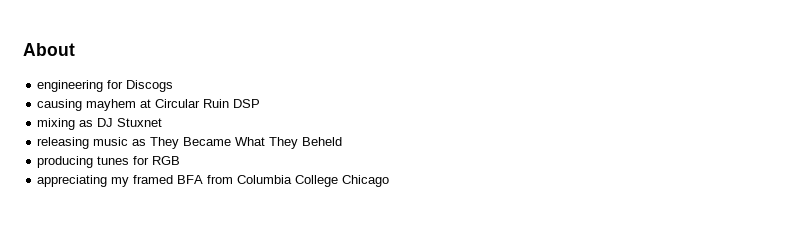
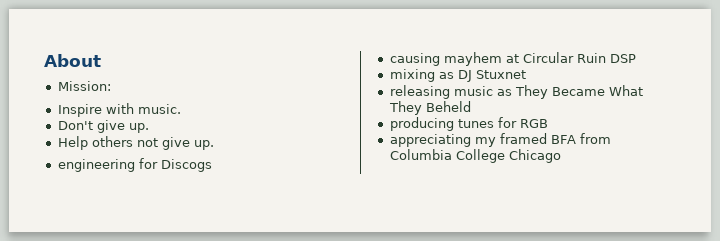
+ Mission:
+ Inspire with music.
+ Don't give up.
+ Help others not give up.

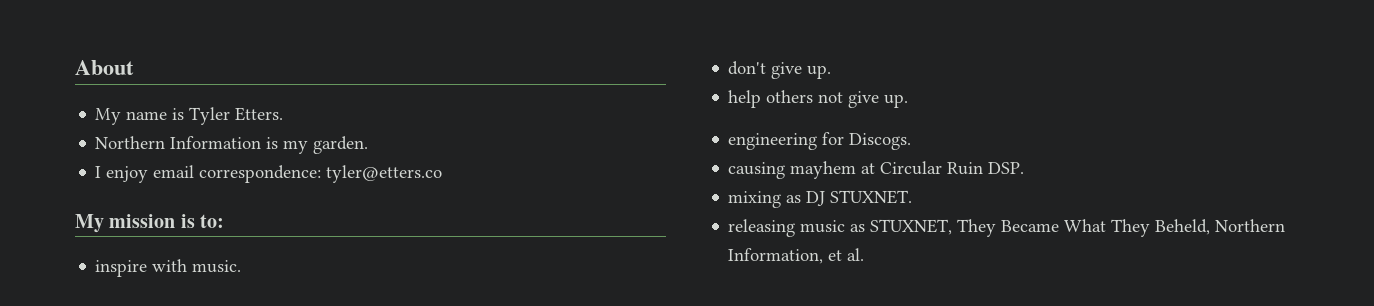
- Mission:
- Inspire with music.
+ My name is Tyler Etters.
+ Northern Information is my garden.
+ I enjoy email correspondence: tyler@etters.co
+ My mission is to:
+ inspire with music.
- Don't give up.
- Help others not give up.
+ don't give up.
+ help others not give up.
- engineering for Discogs
+ engineering for Discogs.
- causing mayhem at Circular Ruin DSP
+ causing mayhem at Circular Ruin DSP.
- mixing as DJ Stuxnet
+ mixing as DJ STUXNET.
- releasing music as They Became What They Beheld
- producing tunes for RGB
- appreciating my framed BFA from Columbia College Chicago
+ releasing music as STUXNET, They Became What They Beheld, Northern Information, et al.

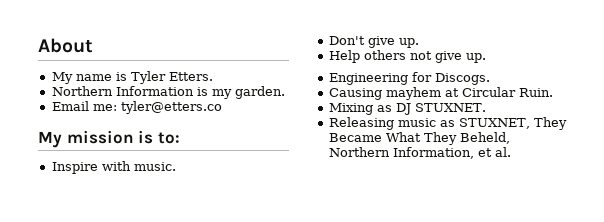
- I enjoy email correspondence: tyler@etters.co
+ Email me: tyler@etters.co
- inspire with music.
+ Inspire with music.
- don't give up.
- help others not give up.
+ Don't give up.
+ Help others not give up.
- engineering for Discogs.
+ Engineering for Discogs.
- causing mayhem at Circular Ruin DSP.
- mixing as DJ STUXNET.
+ Causing mayhem at Circular Ruin.
+ Mixing as DJ STUXNET.
- releasing music as STUXNET, They Became What They Beheld, Northern Information, et al.
+ Releasing music as STUXNET, They Became What They Beheld, Northern Information, et al.

